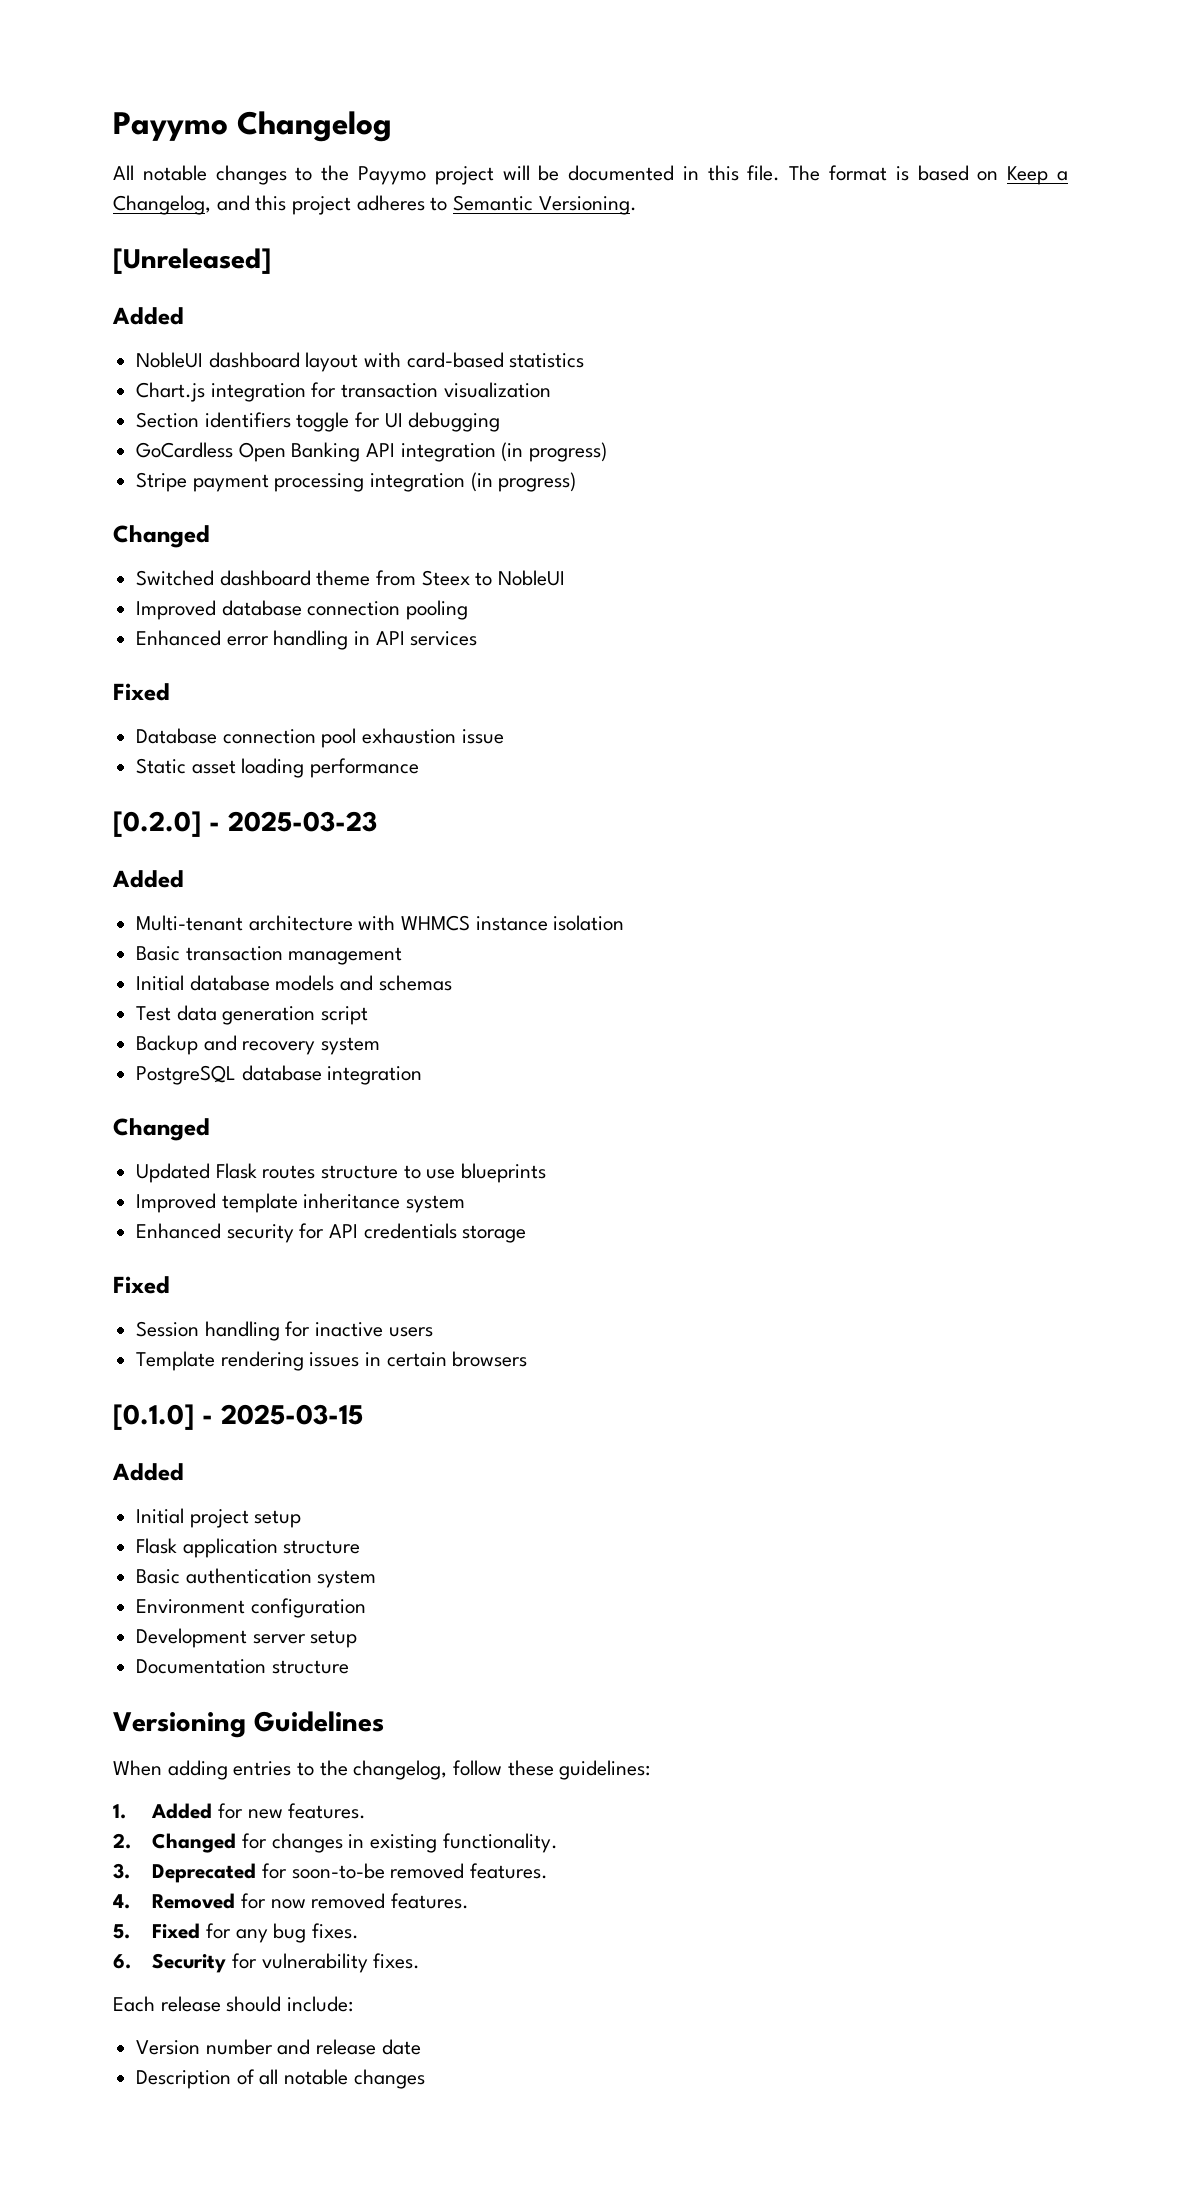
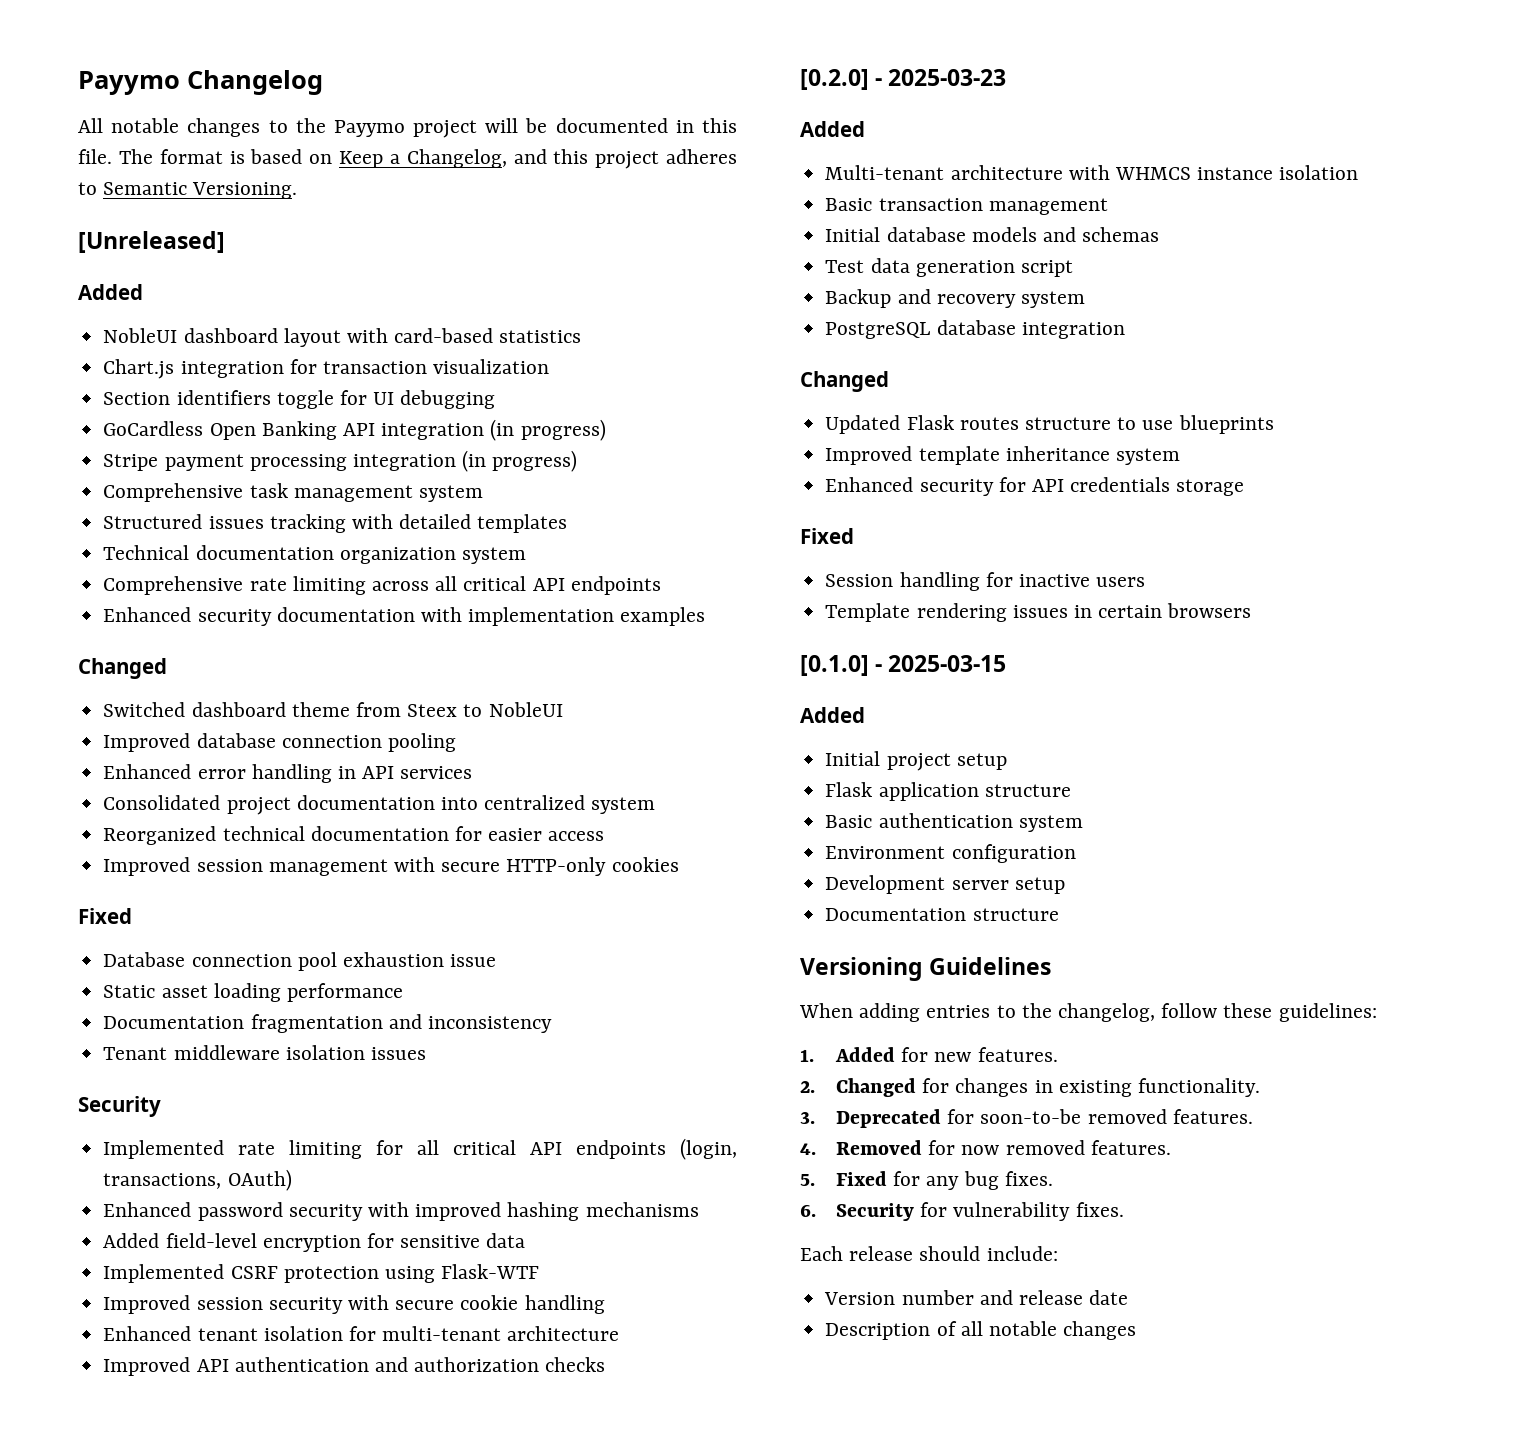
+ Comprehensive task management system
+ Structured issues tracking with detailed templates
+ Technical documentation organization system
+ Comprehensive rate limiting across all critical API endpoints
+ Enhanced security documentation with implementation examples
+ Consolidated project documentation into centralized system
+ Reorganized technical documentation for easier access
+ Improved session management with secure HTTP-only cookies
+ Documentation fragmentation and inconsistency
+ Tenant middleware isolation issues
+ Security
+ Implemented rate limiting for all critical API endpoints (login, transactions, OAuth)
+ Enhanced password security with improved hashing mechanisms
+ Added field-level encryption for sensitive data
+ Implemented CSRF protection using Flask-WTF
+ Improved session security with secure cookie handling
+ Enhanced tenant isolation for multi-tenant architecture
+ Improved API authentication and authorization checks

